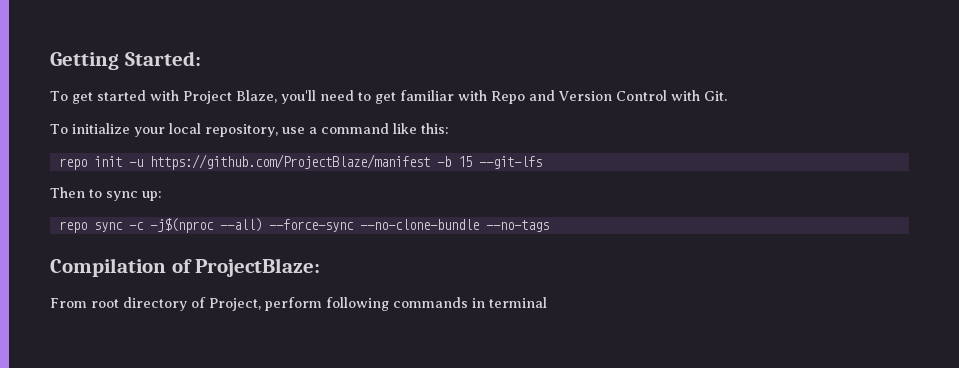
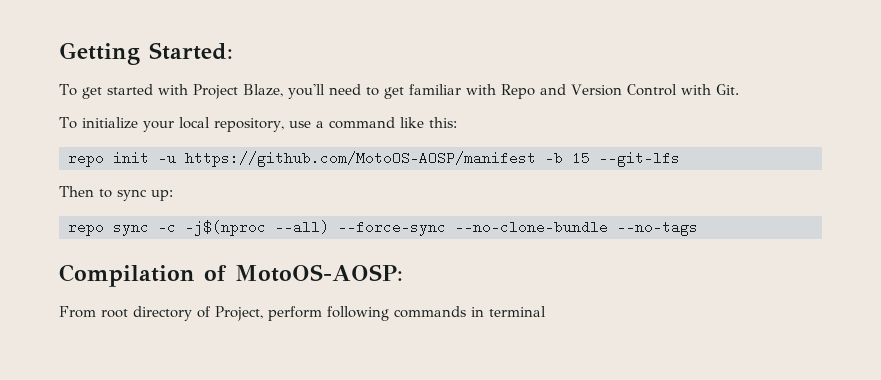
- repo init -u https://github.com/ProjectBlaze/manifest -b 15 --git-lfs
+ repo init -u https://github.com/MotoOS-AOSP/manifest -b 15 --git-lfs
- Compilation of ProjectBlaze:
+ Compilation of MotoOS-AOSP:

